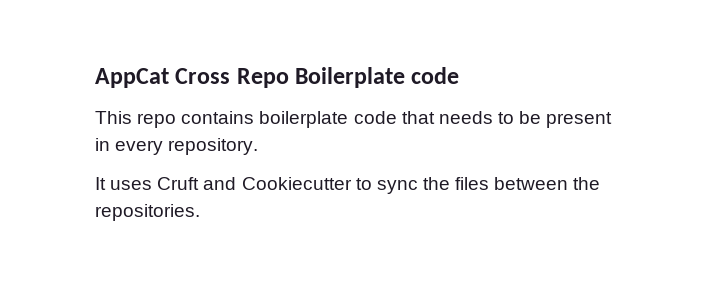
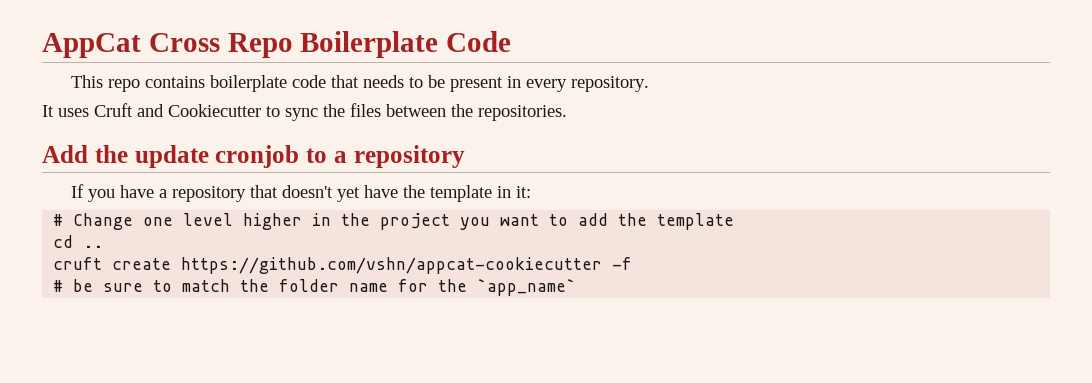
- AppCat Cross Repo Boilerplate code
+ AppCat Cross Repo Boilerplate Code
+ Add the update cronjob to a repository
+ If you have a repository that doesn't yet have the template in it:
+ # Change one level higher in the project you want to add the template
+ cd ..
+ cruft create https://github.com/vshn/appcat-cookiecutter -f
+ # be sure to match the folder name for the `app_name`

